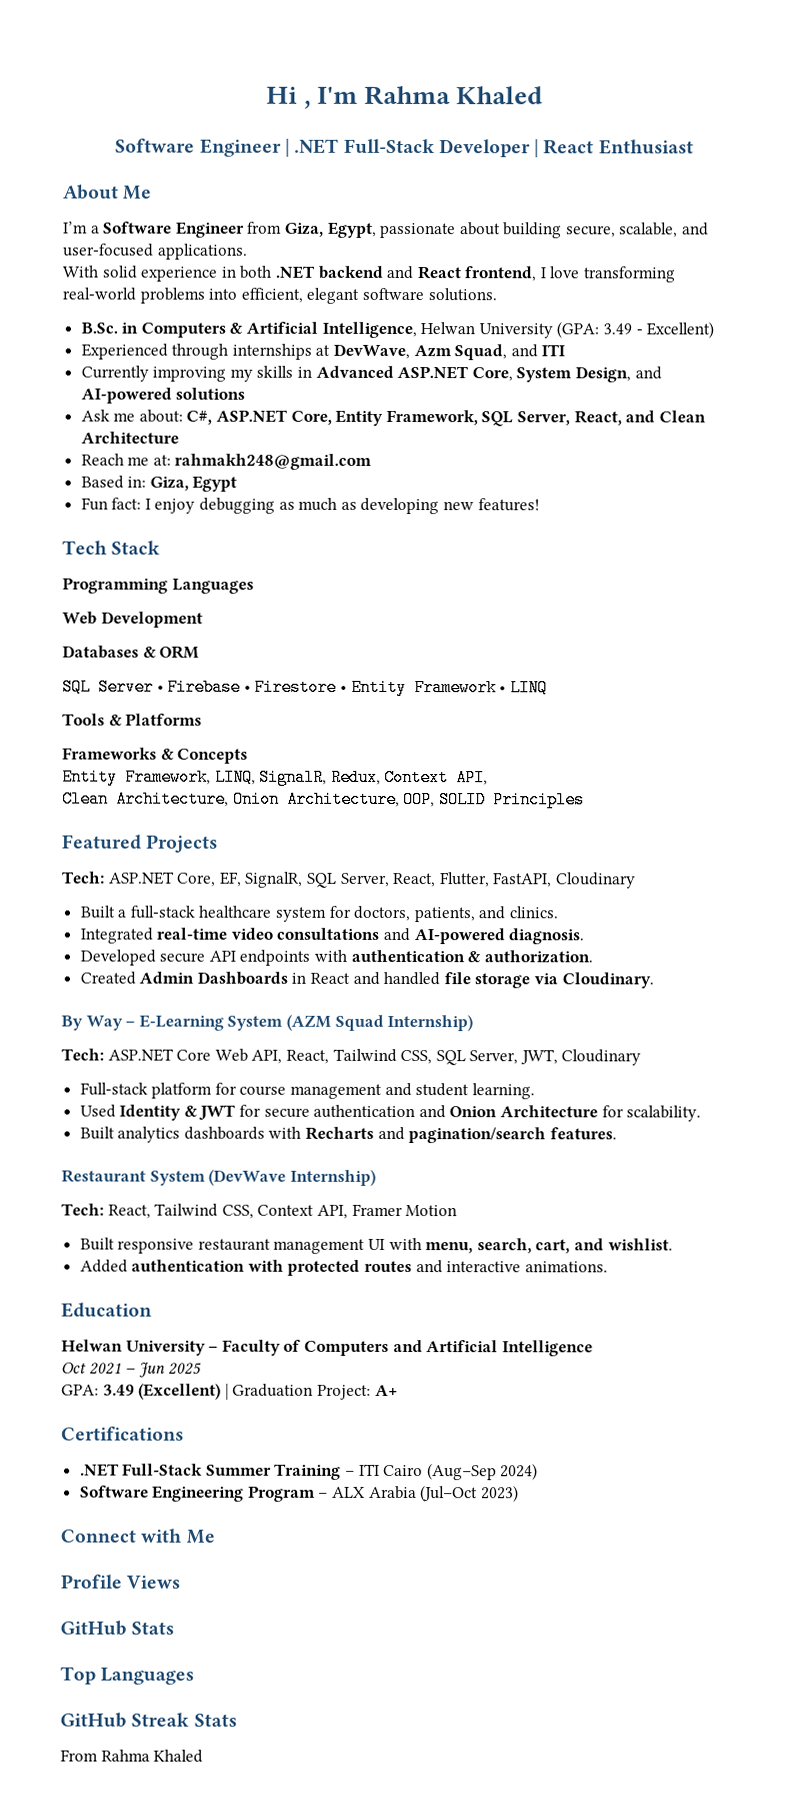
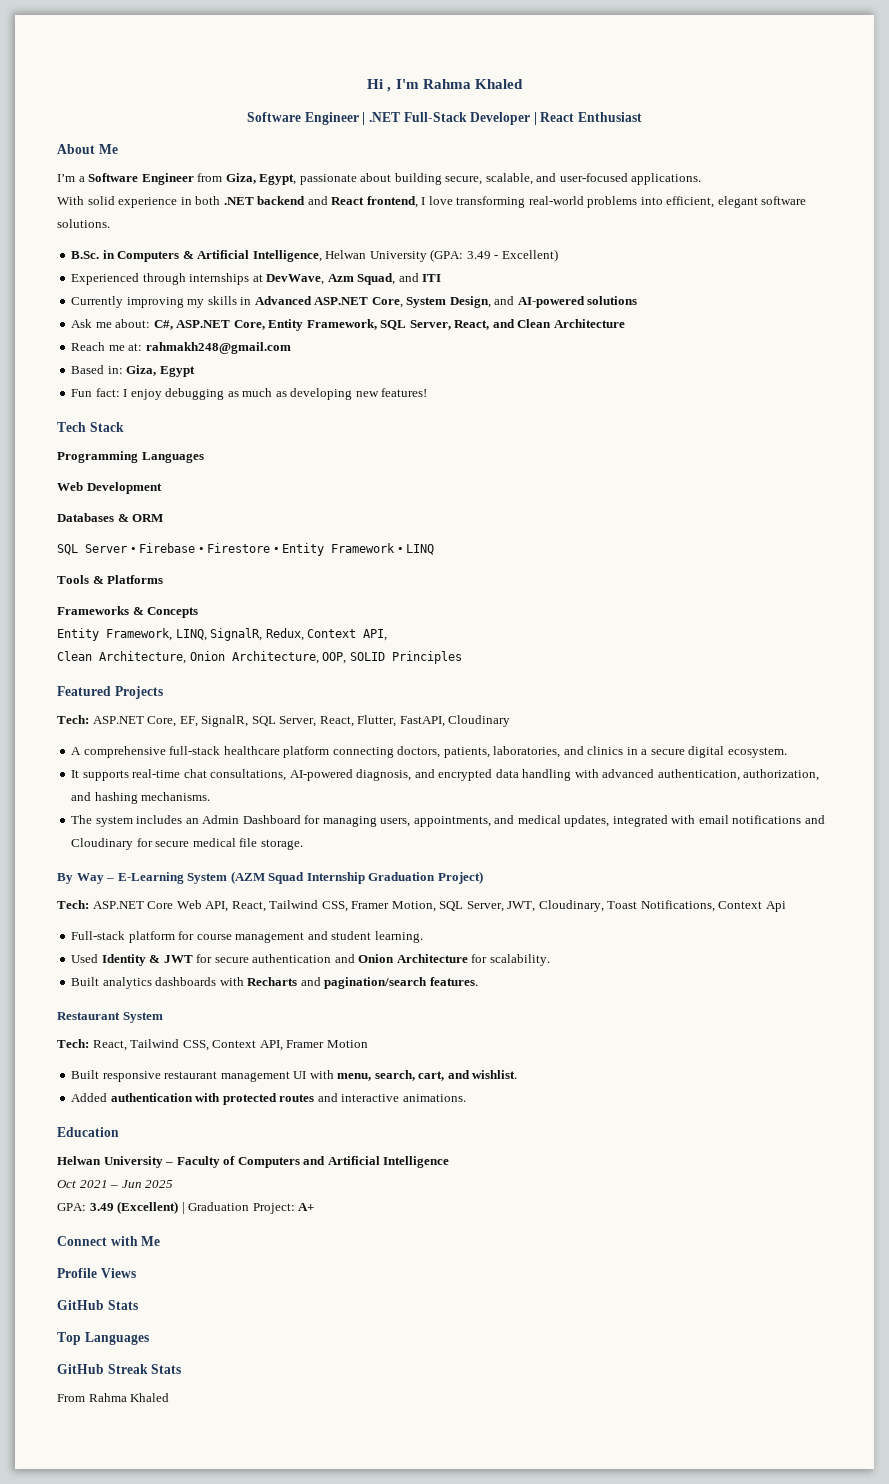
- Built a full-stack healthcare system for doctors, patients, and clinics.
- Integrated real-time video consultations and AI-powered diagnosis.
- Developed secure API endpoints with authentication & authorization.
- Created Admin Dashboards in React and handled file storage via Cloudinary.
+ A comprehensive full-stack healthcare platform connecting doctors, patients, laboratories, and clinics in a secure digital ecosystem.
+ It supports real-time chat consultations, AI-powered diagnosis, and encrypted data handling with advanced authentication, authorization, and hashing mechanisms.
+ The system includes an Admin Dashboard for managing users, appointments, and medical updates, integrated with email notifications and Cloudinary for secure medical file storage.
- By Way – E-Learning System (AZM Squad Internship)
+ By Way – E-Learning System (AZM Squad Internship Graduation Project)
- Tech: ASP.NET Core Web API, React, Tailwind CSS, SQL Server, JWT, Cloudinary
+ Tech: ASP.NET Core Web API, React, Tailwind CSS, Framer Motion, SQL Server, JWT, Cloudinary, Toast Notifications, Context Api
- Restaurant System (DevWave Internship)
+ Restaurant System
- Certifications
- .NET Full-Stack Summer Training – ITI Cairo (Aug–Sep 2024)
- Software Engineering Program – ALX Arabia (Jul–Oct 2023)

